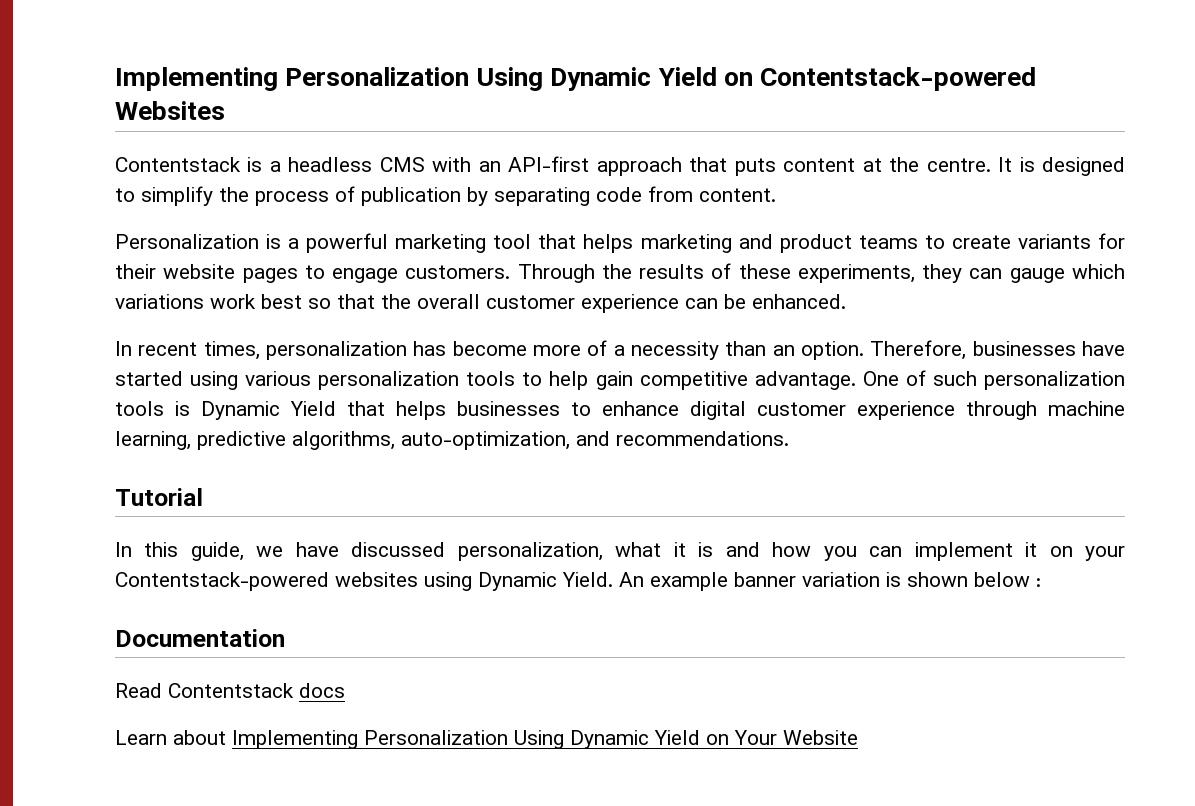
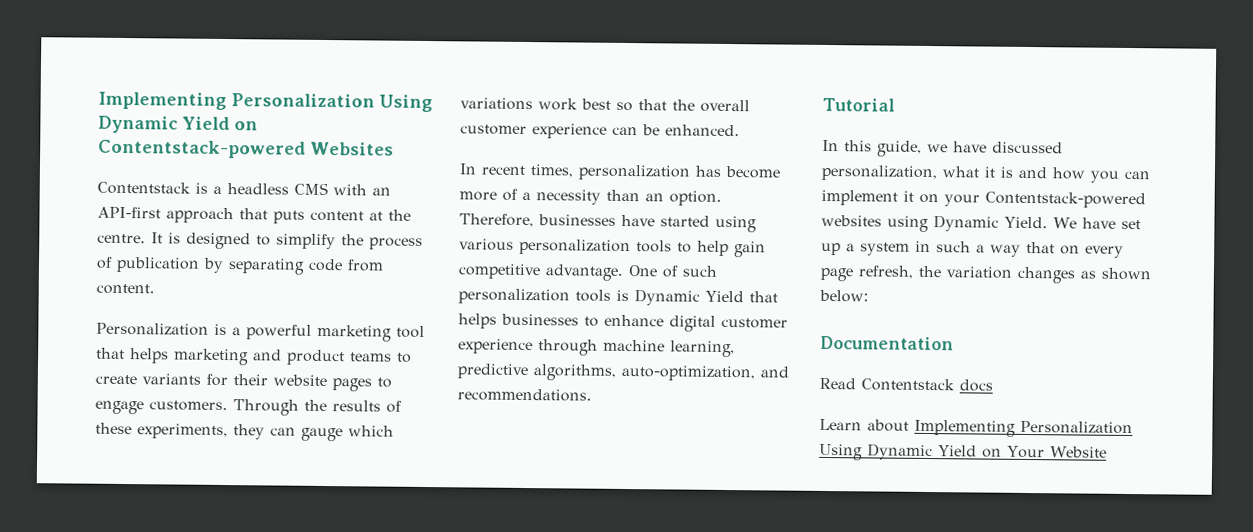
- An example banner variation is shown below :
+ We have set up a system in such a way that on every page refresh, the variation changes as shown below:

